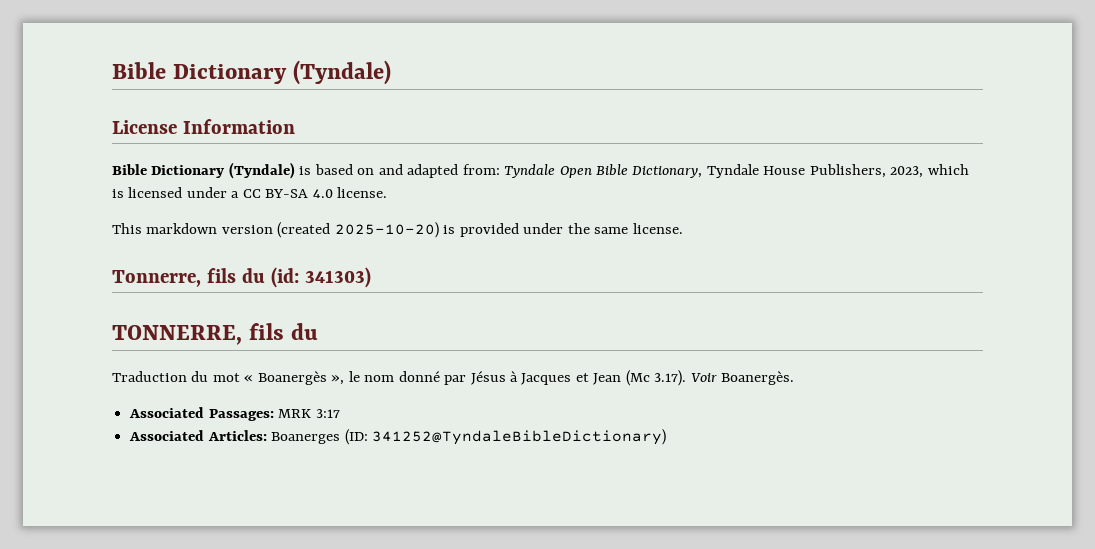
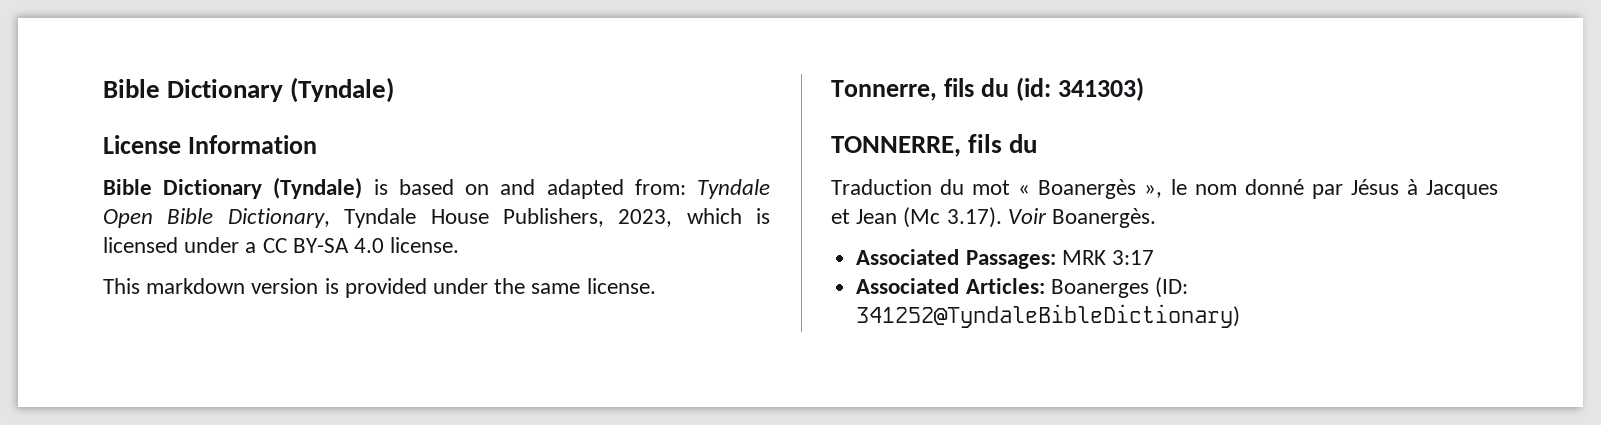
- This markdown version (created 2025-10-20) is provided under the same license.
+ This markdown version is provided under the same license.

